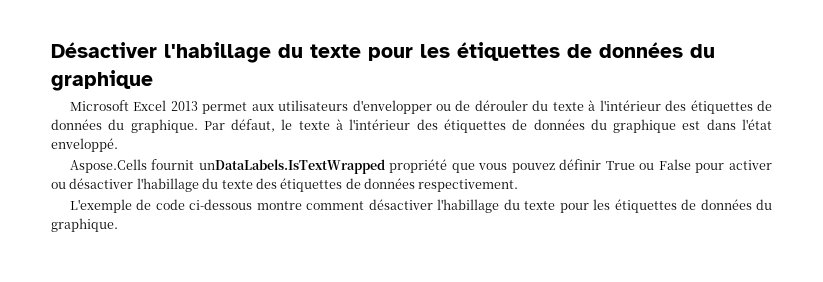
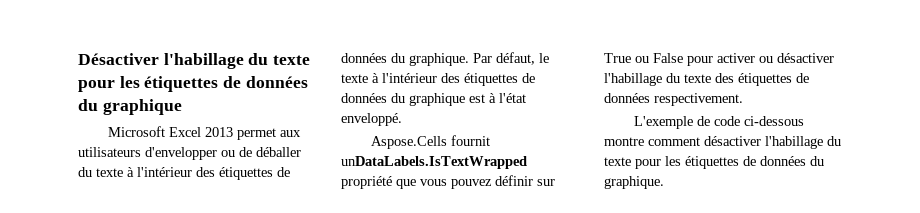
- Microsoft Excel 2013 permet aux utilisateurs d'envelopper ou de dérouler du texte à l'intérieur des étiquettes de données du graphique.
+ Microsoft Excel 2013 permet aux utilisateurs d'envelopper ou de déballer du texte à l'intérieur des étiquettes de données du graphique.
- Par défaut, le texte à l'intérieur des étiquettes de données du graphique est dans l'état enveloppé.
+ Par défaut, le texte à l'intérieur des étiquettes de données du graphique est à l'état enveloppé.
- Aspose.Cells fournit unDataLabels.IsTextWrapped propriété que vous pouvez définir True ou False pour activer ou désactiver l'habillage du texte des étiquettes de données respectivement.
+ Aspose.Cells fournit unDataLabels.IsTextWrapped propriété que vous pouvez définir sur True ou False pour activer ou désactiver l'habillage du texte des étiquettes de données respectivement.

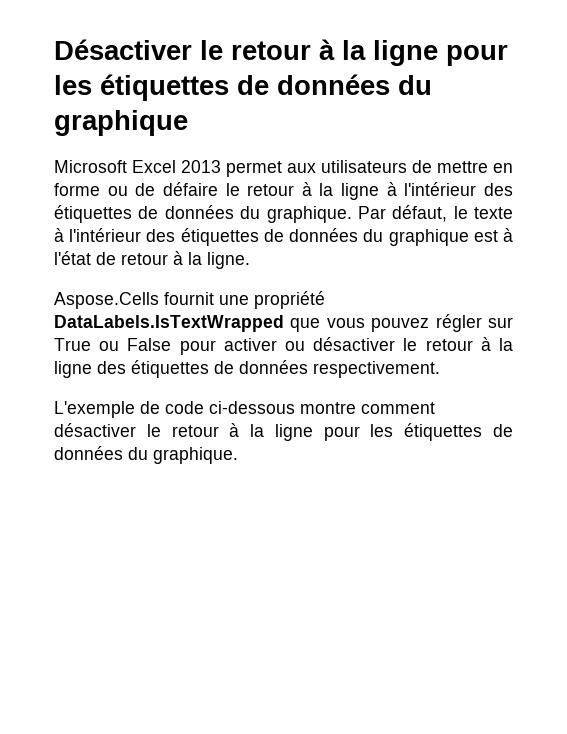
- Désactiver l'habillage du texte pour les étiquettes de données du graphique
+ Désactiver le retour à la ligne pour les étiquettes de données du graphique
- Microsoft Excel 2013 permet aux utilisateurs d'envelopper ou de déballer du texte à l'intérieur des étiquettes de données du graphique.
+ Microsoft Excel 2013 permet aux utilisateurs de mettre en forme ou de défaire le retour à la ligne à l'intérieur des étiquettes de données du graphique.
- Par défaut, le texte à l'intérieur des étiquettes de données du graphique est à l'état enveloppé.
+ Par défaut, le texte à l'intérieur des étiquettes de données du graphique est à l'état de retour à la ligne.
- Aspose.Cells fournit unDataLabels.IsTextWrapped propriété que vous pouvez définir sur True ou False pour activer ou désactiver l'habillage du texte des étiquettes de données respectivement.
+ Aspose.Cells fournit une propriété DataLabels.IsTextWrapped que vous pouvez régler sur True ou False pour activer ou désactiver le retour à la ligne des étiquettes de données respectivement.
- L'exemple de code ci-dessous montre comment désactiver l'habillage du texte pour les étiquettes de données du graphique.
+ L'exemple de code ci-dessous montre comment désactiver le retour à la ligne pour les étiquettes de données du graphique.

